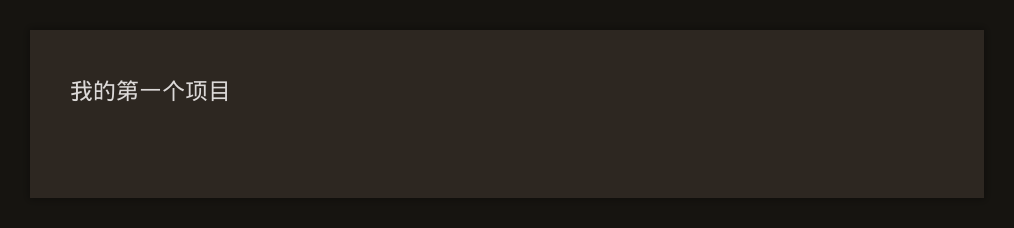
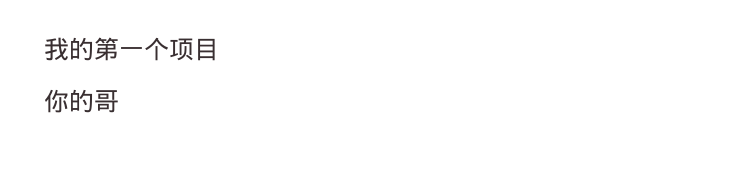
+ 你的哥

